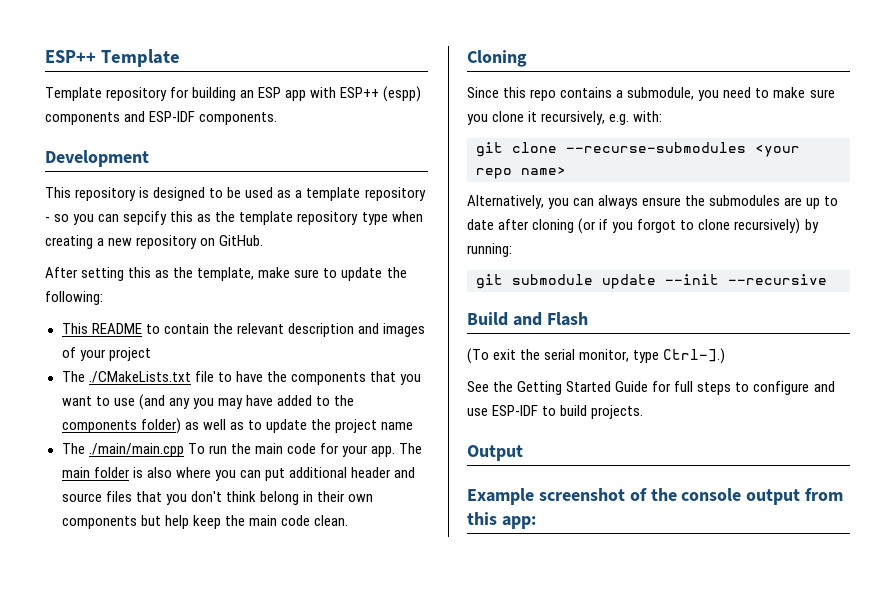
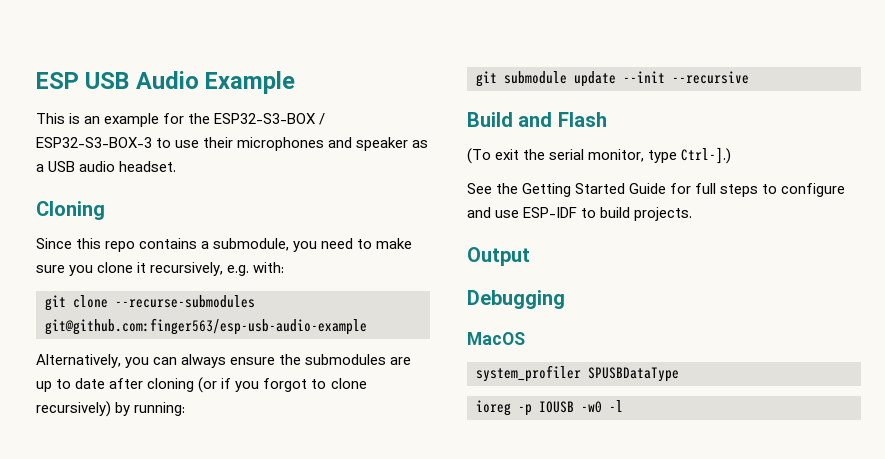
- ESP++ Template
- Template repository for building an ESP app with ESP++ (espp) components and ESP-IDF components.
- Development
- This repository is designed to be used as a template repository - so you can sepcify this as the template repository type when creating a new repository on GitHub.
- After setting this as the template, make sure to update the following:
- This README to contain the relevant description and images of your project
- The ./CMakeLists.txt file to have the components that you want to use (and any you may have added to the components folder) as well as to update the project name
- The ./main/main.cpp To run the main code for your app. The main folder is also where you can put additional header and source files that you don't think belong in their own components but help keep the main code clean.
+ ESP USB Audio Example
+ This is an example for the ESP32-S3-BOX / ESP32-S3-BOX-3 to use their microphones and speaker as a USB audio headset.
- git clone --recurse-submodules <your repo name>
+ git clone --recurse-submodules git@github.com:finger563/esp-usb-audio-example
- Example screenshot of the console output from this app:
+ Debugging
+ MacOS
+ system_profiler SPUSBDataType
+ ioreg -p IOUSB -w0 -l

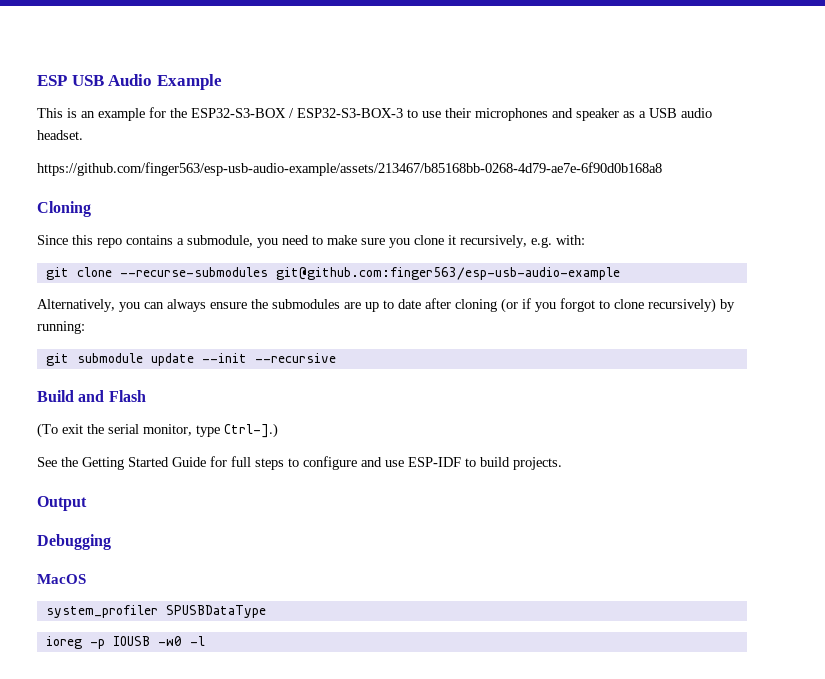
+ https://github.com/finger563/esp-usb-audio-example/assets/213467/b85168bb-0268-4d79-ae7e-6f90d0b168a8

